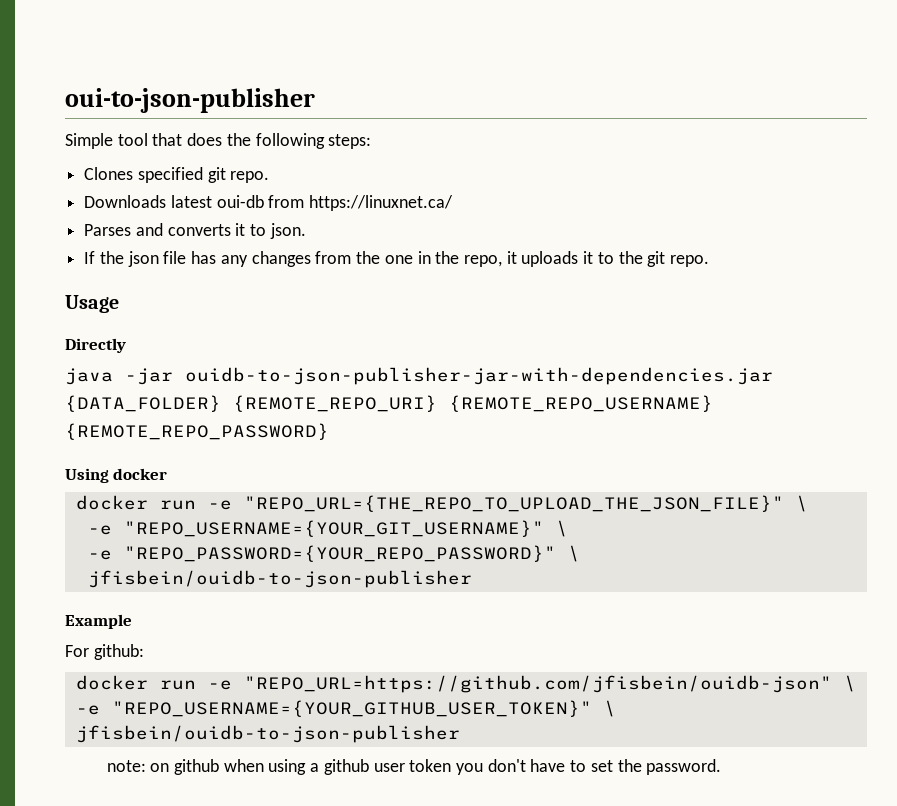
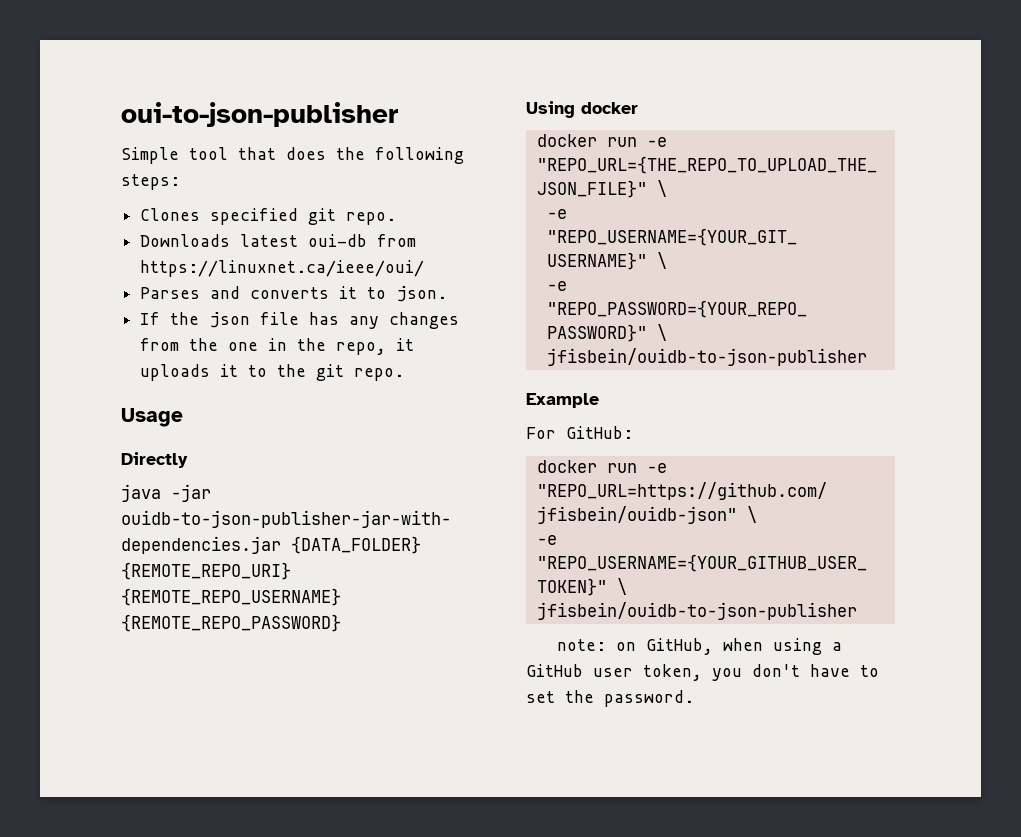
- Downloads latest oui-db from https://linuxnet.ca/
+ Downloads latest oui-db from https://linuxnet.ca/ieee/oui/
- For github:
+ For GitHub:
- note: on github when using a github user token you don't have to set the password.
+ note: on GitHub, when using a GitHub user token, you don't have to set the password.

